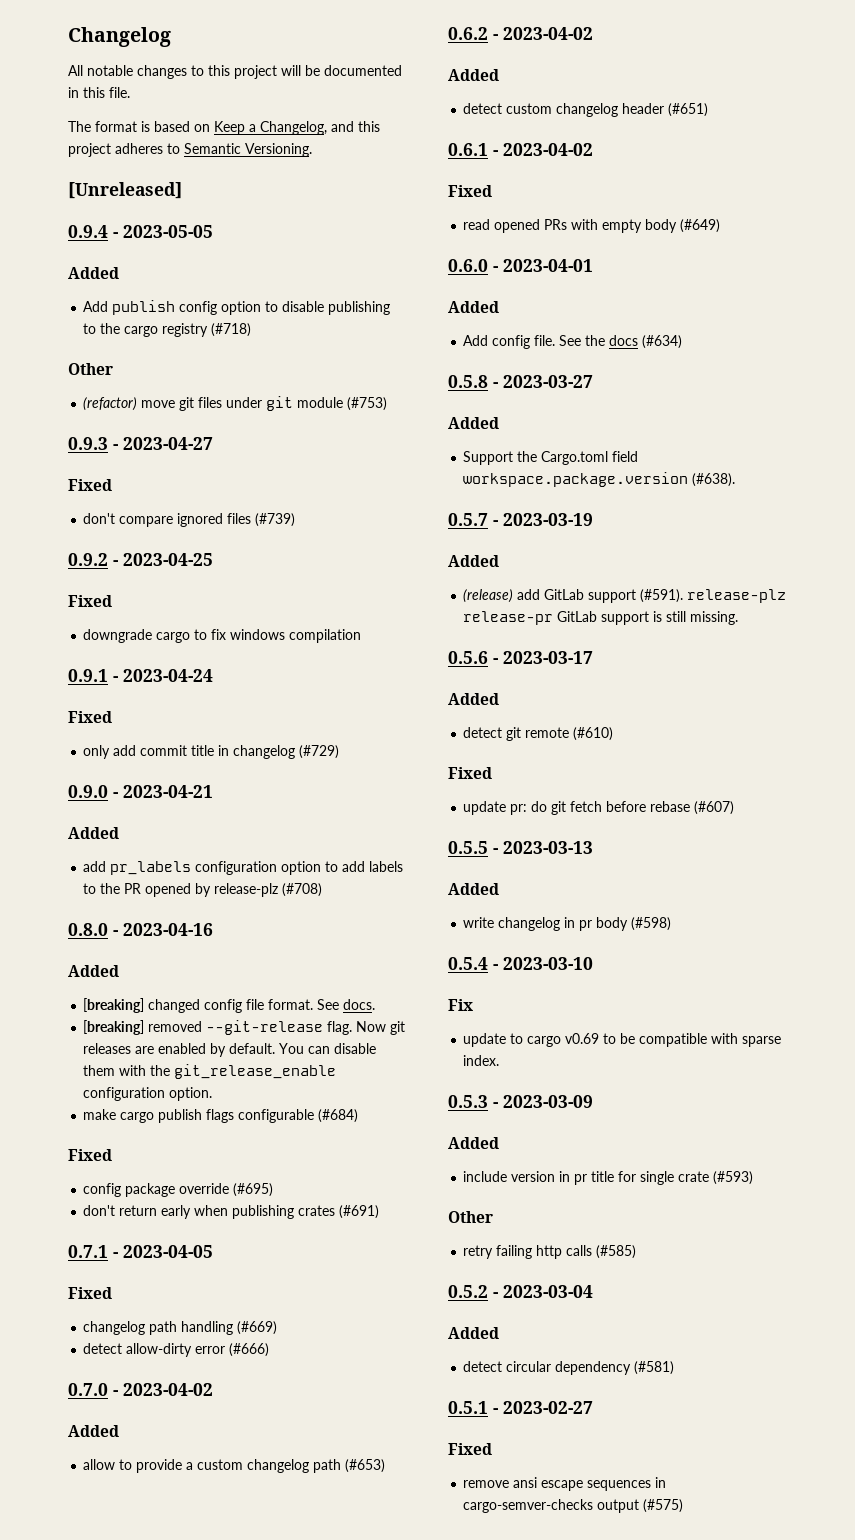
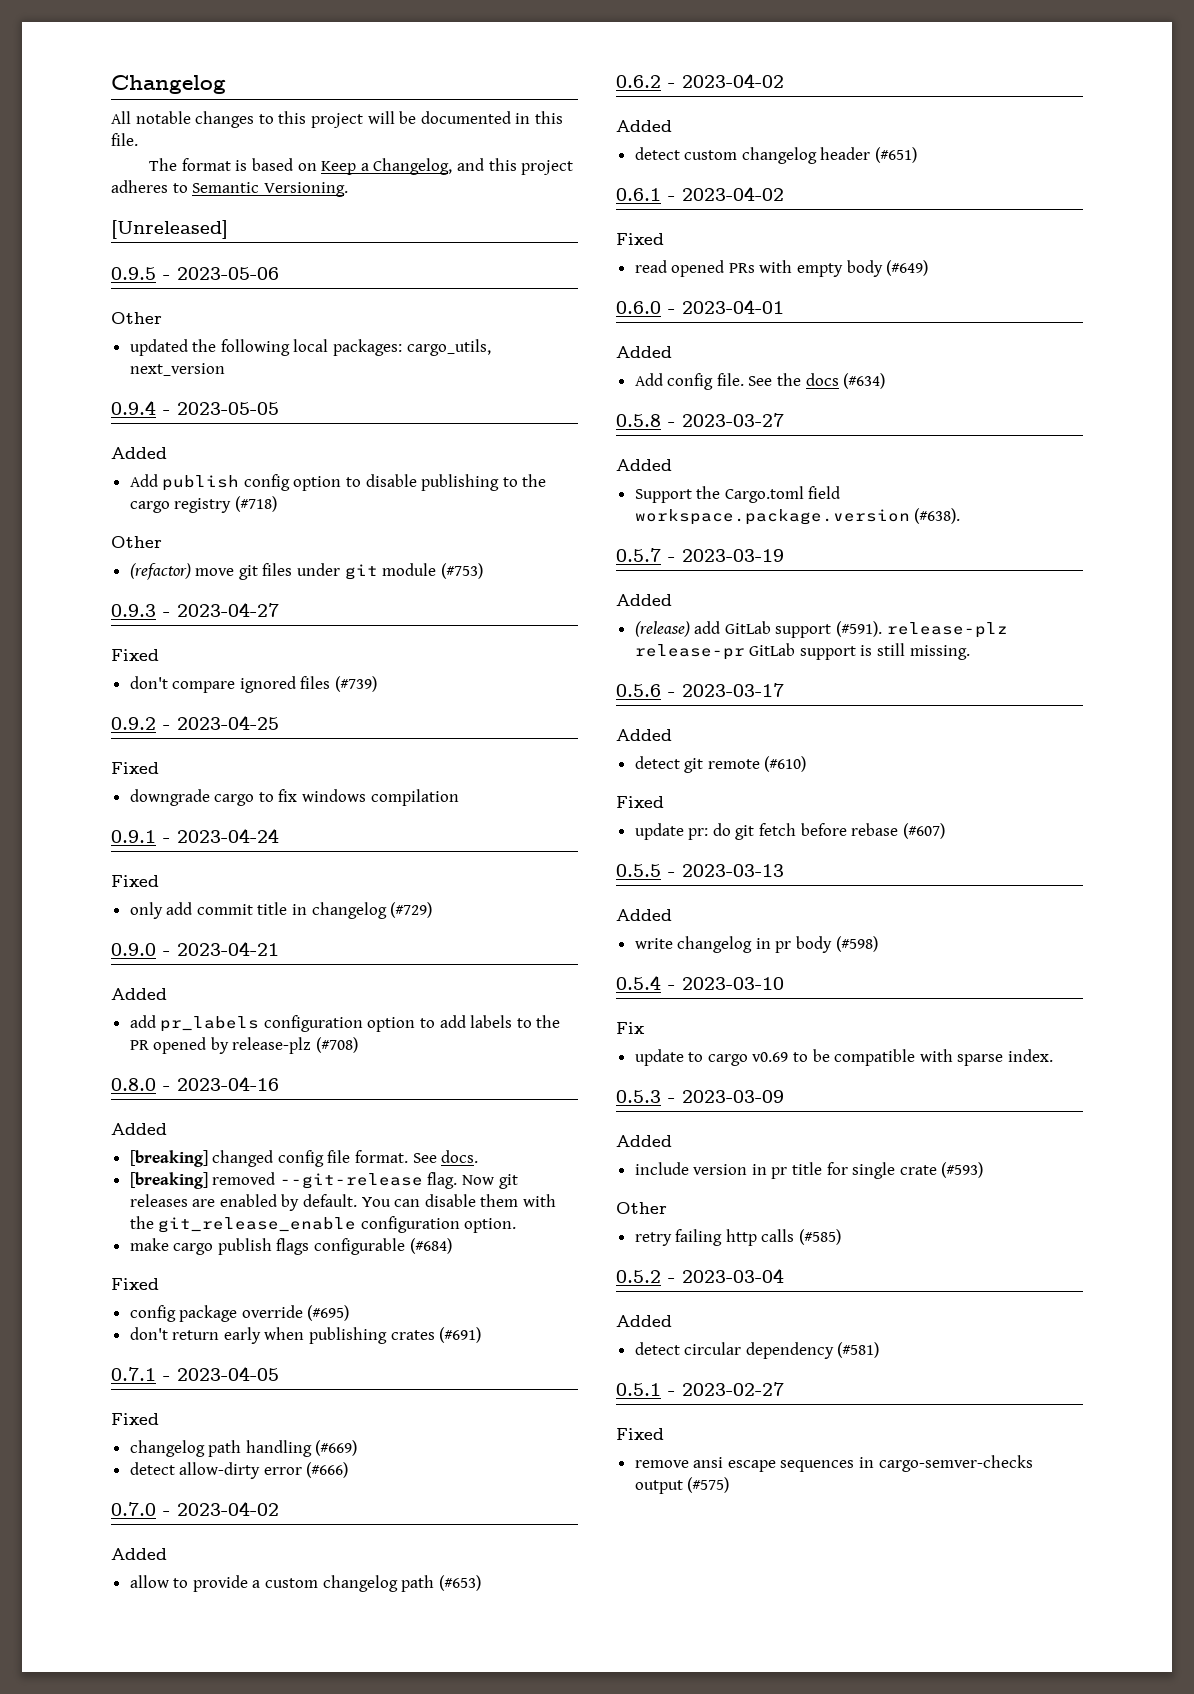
+ 0.9.5 - 2023-05-06
+ Other
+ updated the following local packages: cargo_utils, next_version

